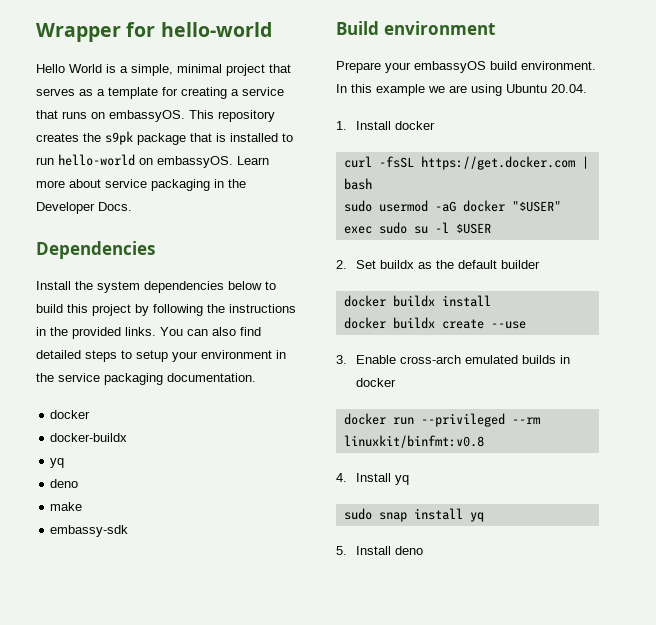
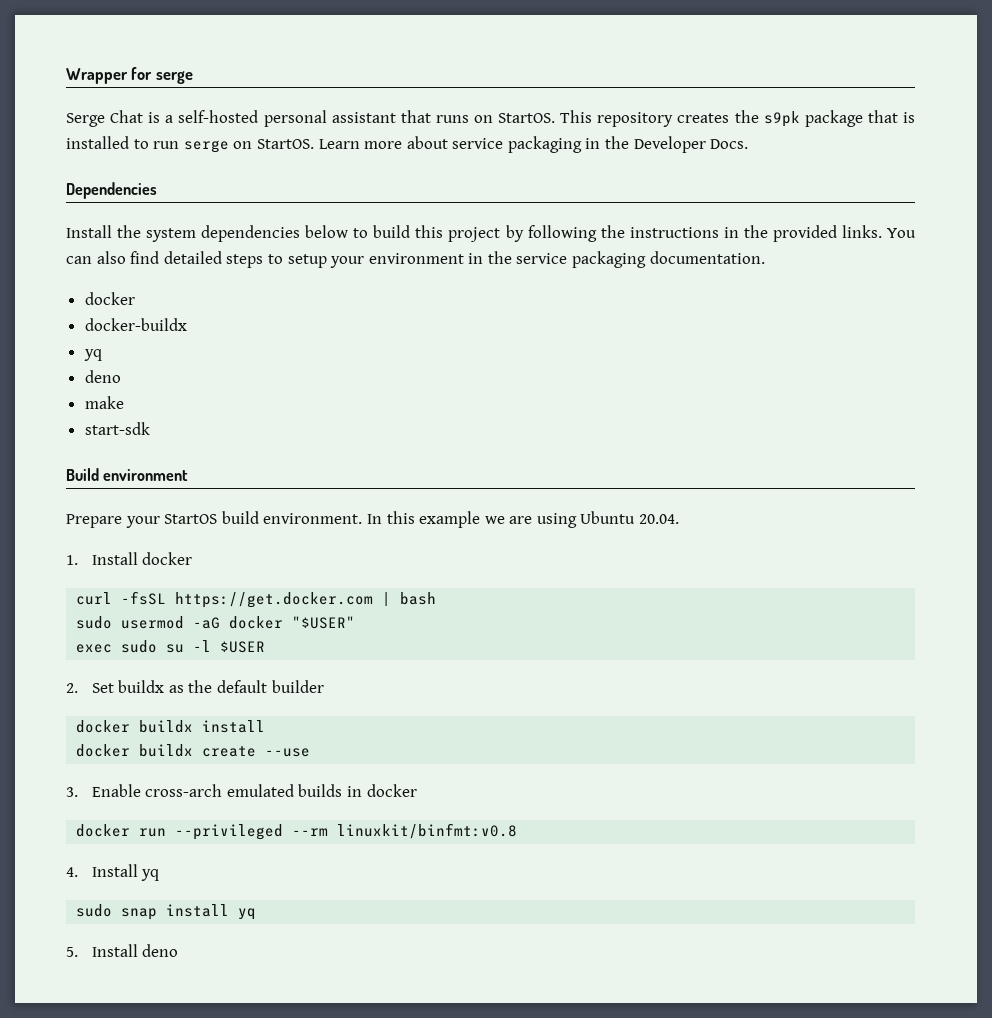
- Wrapper for hello-world
- Hello World is a simple, minimal project that serves as a template for creating a service that runs on embassyOS.
+ Wrapper for serge
+ Serge Chat is a self-hosted personal assistant that runs on StartOS.
- This repository creates the s9pk package that is installed to run hello-world on embassyOS.
+ This repository creates the s9pk package that is installed to run serge on StartOS.
- embassy-sdk
+ start-sdk
- Prepare your embassyOS build environment.
+ Prepare your StartOS build environment.

